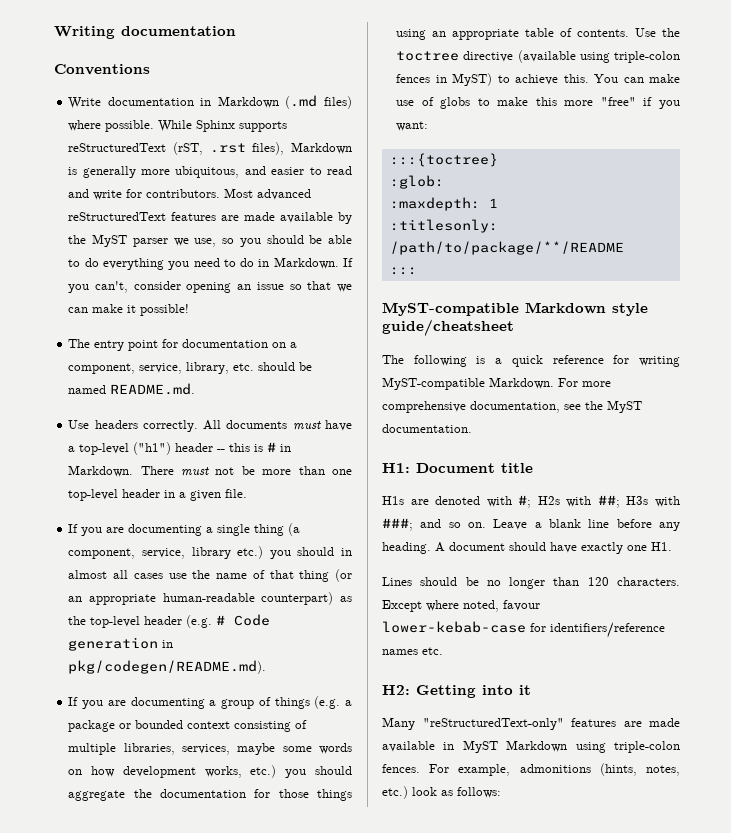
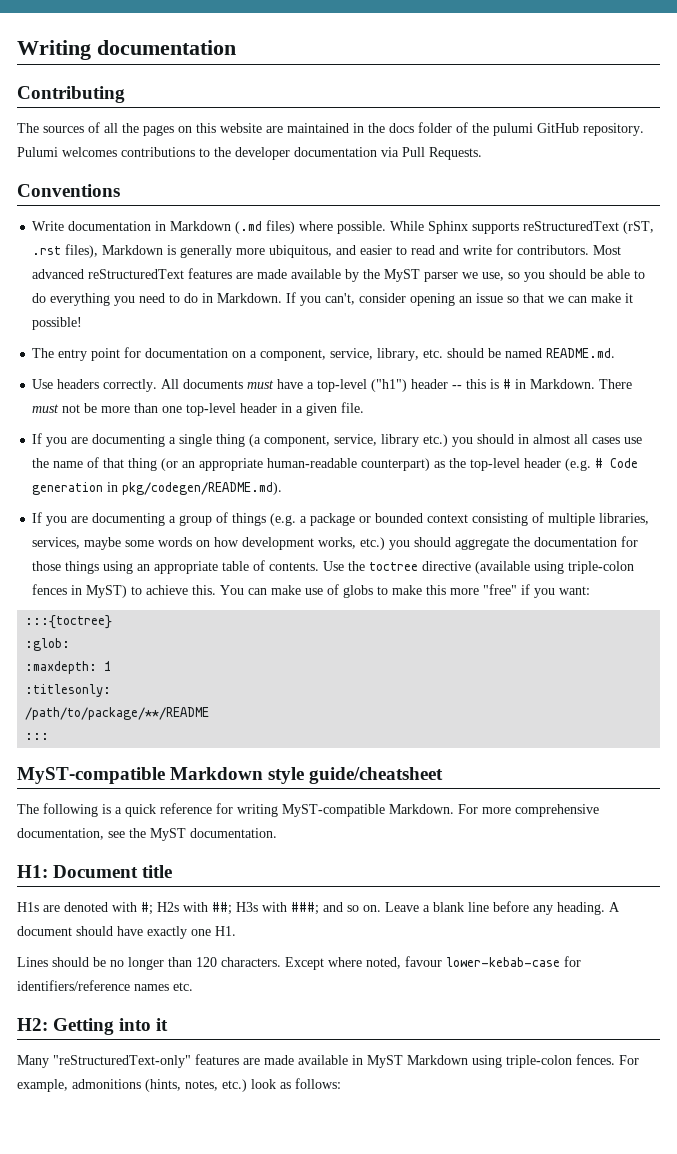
+ Contributing
+ The sources of all the pages on this website are maintained in the docs folder of the pulumi GitHub repository. Pulumi welcomes contributions to the developer documentation via Pull Requests.

